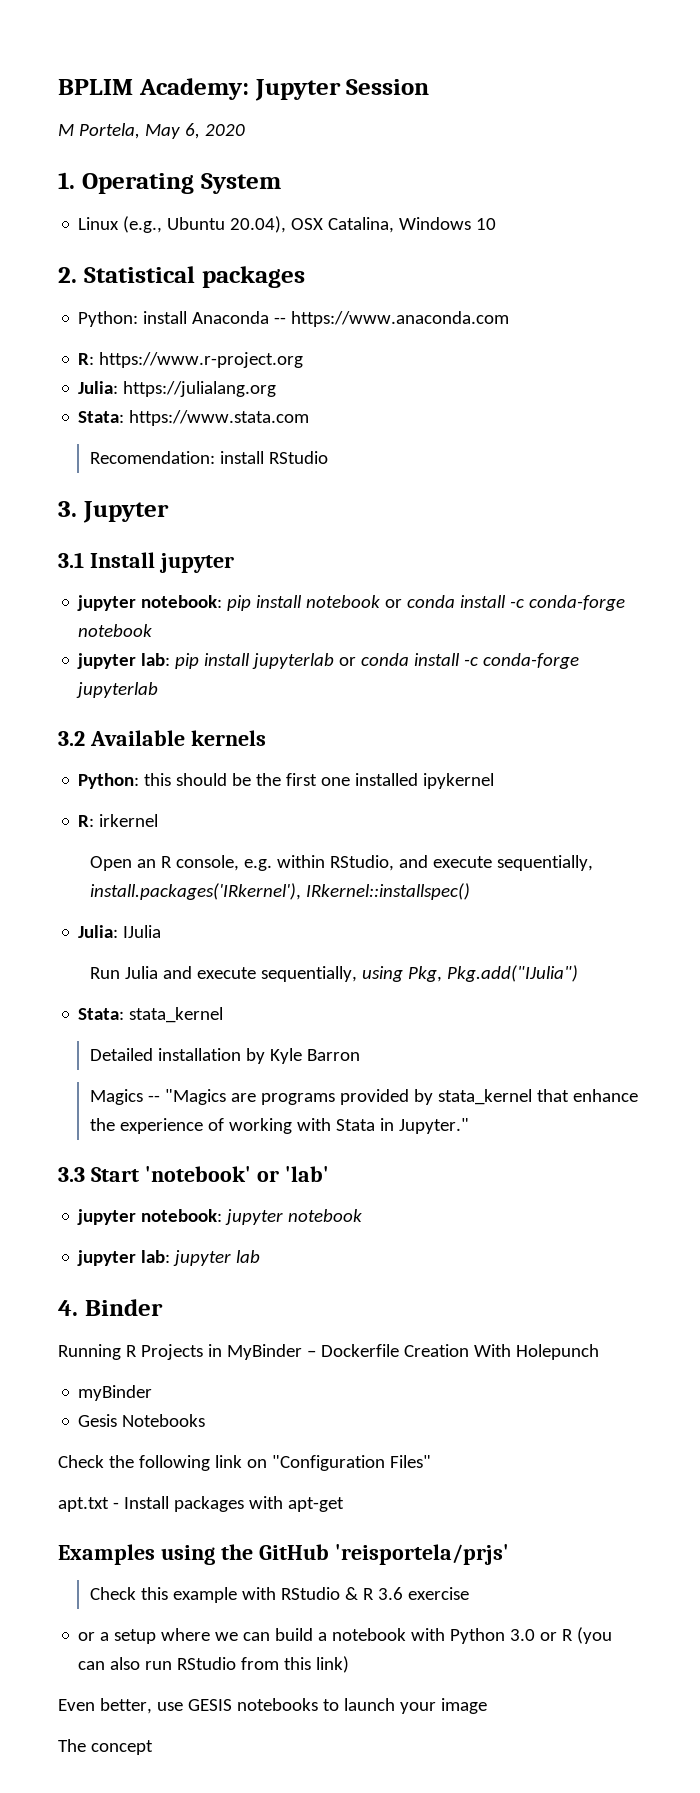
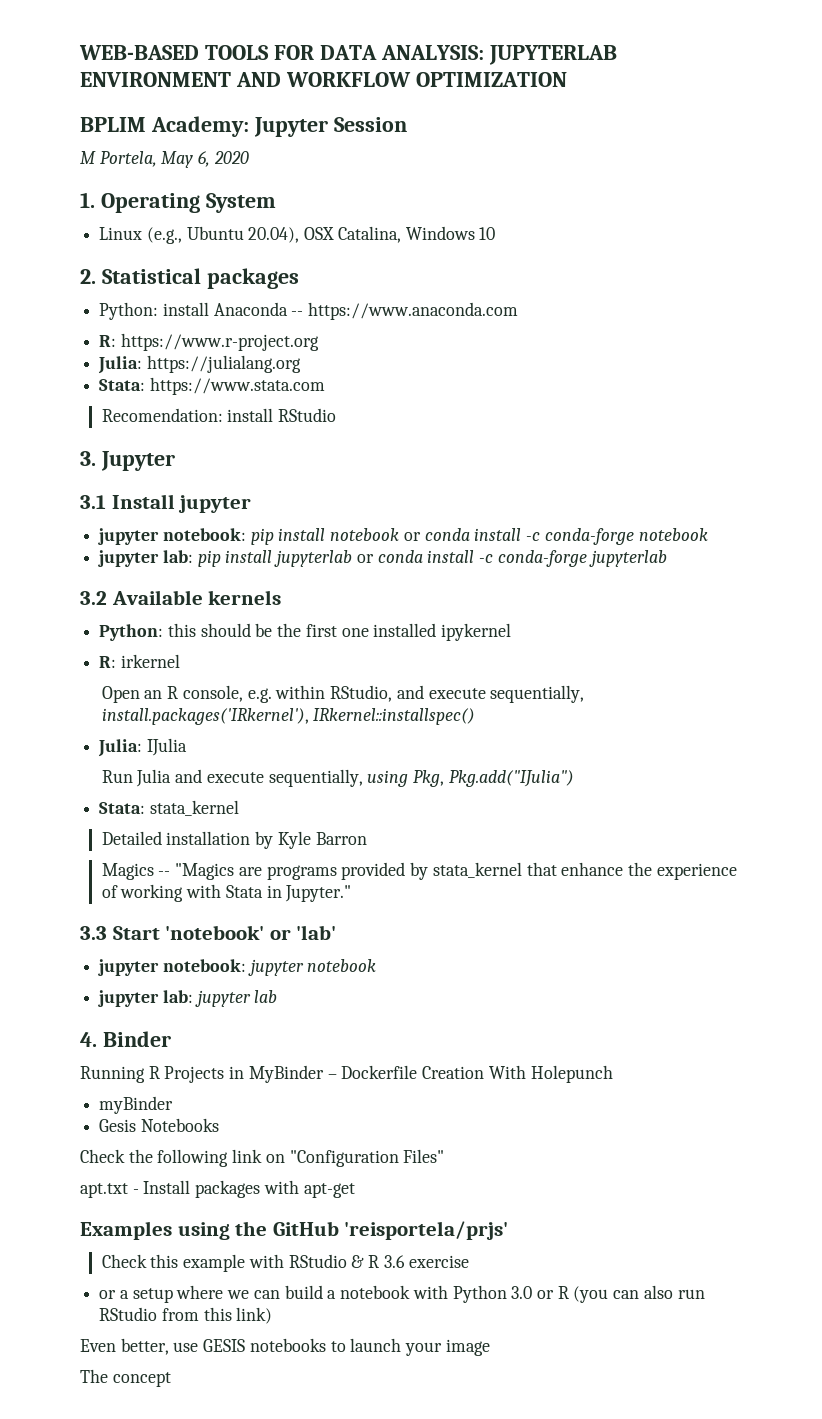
+ WEB-BASED TOOLS FOR DATA ANALYSIS: JUPYTERLAB ENVIRONMENT AND WORKFLOW OPTIMIZATION

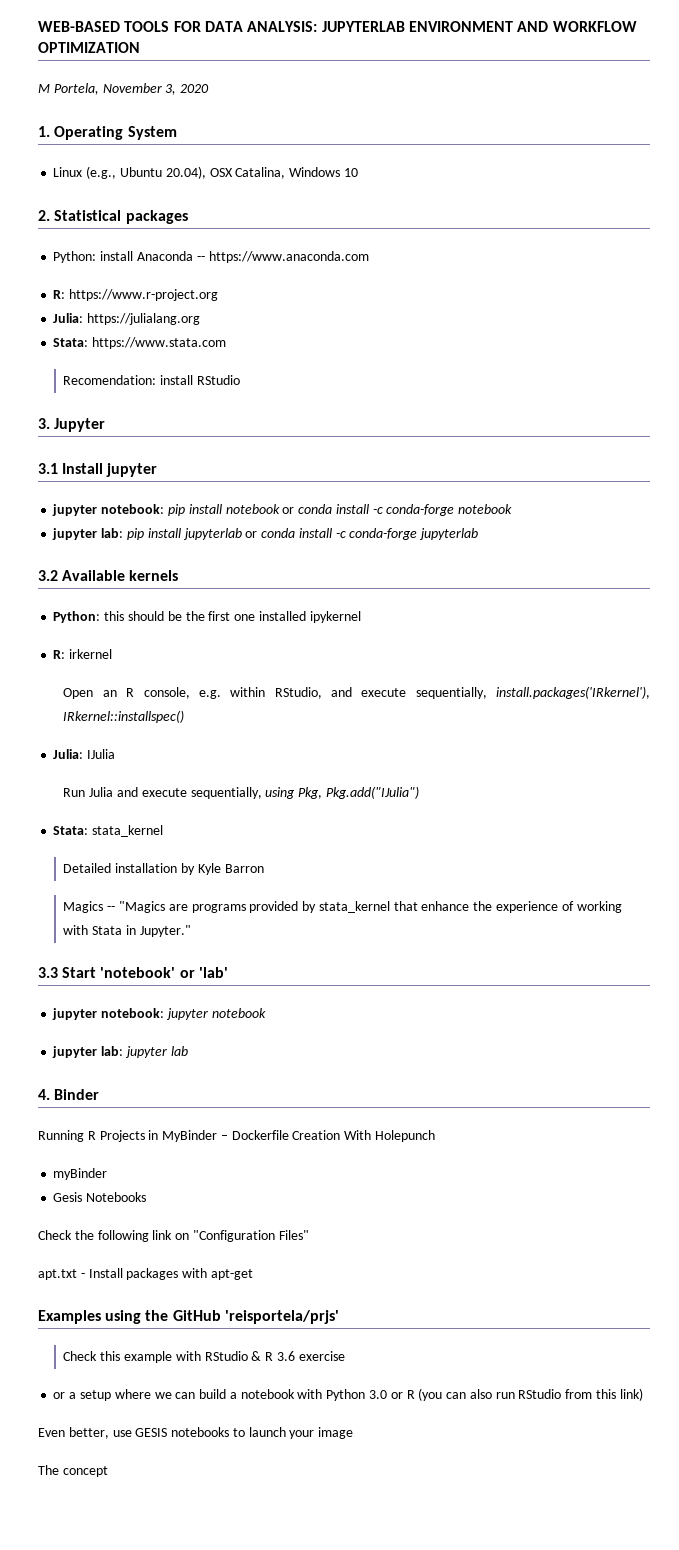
- BPLIM Academy: Jupyter Session
- M Portela, May 6, 2020
+ M Portela, November 3, 2020

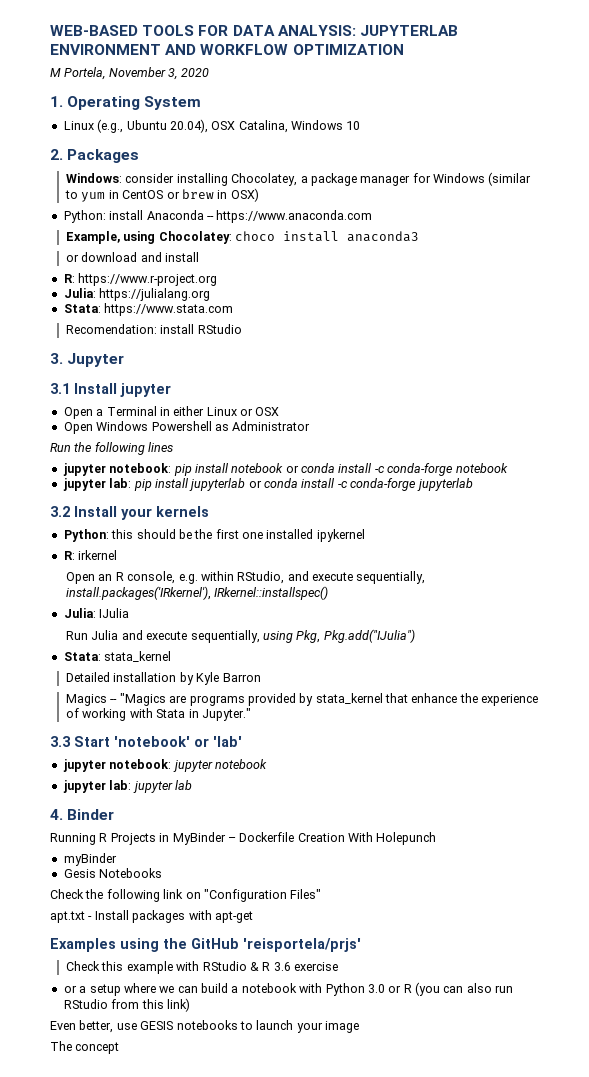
- 2. Statistical packages
+ 2. Packages
+ Windows: consider installing Chocolatey, a package manager for Windows (similar to yum in CentOS or brew in OSX)
+ Example, using Chocolatey: choco install anaconda3
+ or download and install
+ Open a Terminal in either Linux or OSX
+ Open Windows Powershell as Administrator
+ Run the following lines
- 3.2 Available kernels
+ 3.2 Install your kernels

